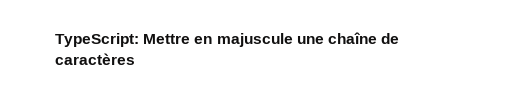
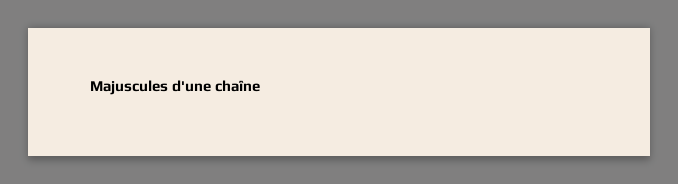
- TypeScript: Mettre en majuscule une chaîne de caractères
+ Majuscules d'une chaîne

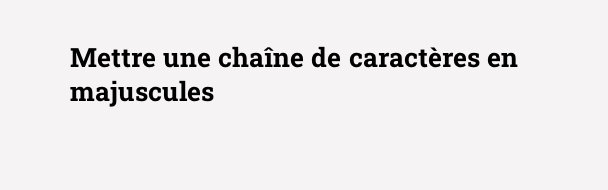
- Majuscules d'une chaîne
+ Mettre une chaîne de caractères en majuscules

